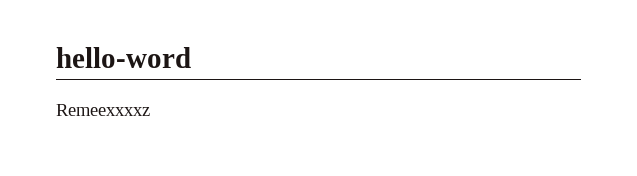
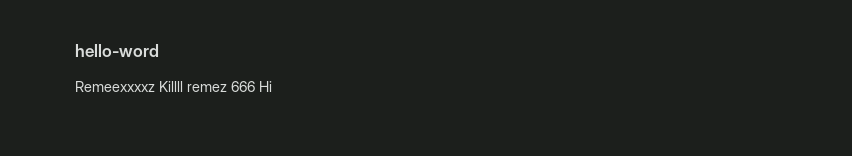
- Remeexxxxz
+ Remeexxxxz Killll remez 666 Hi

